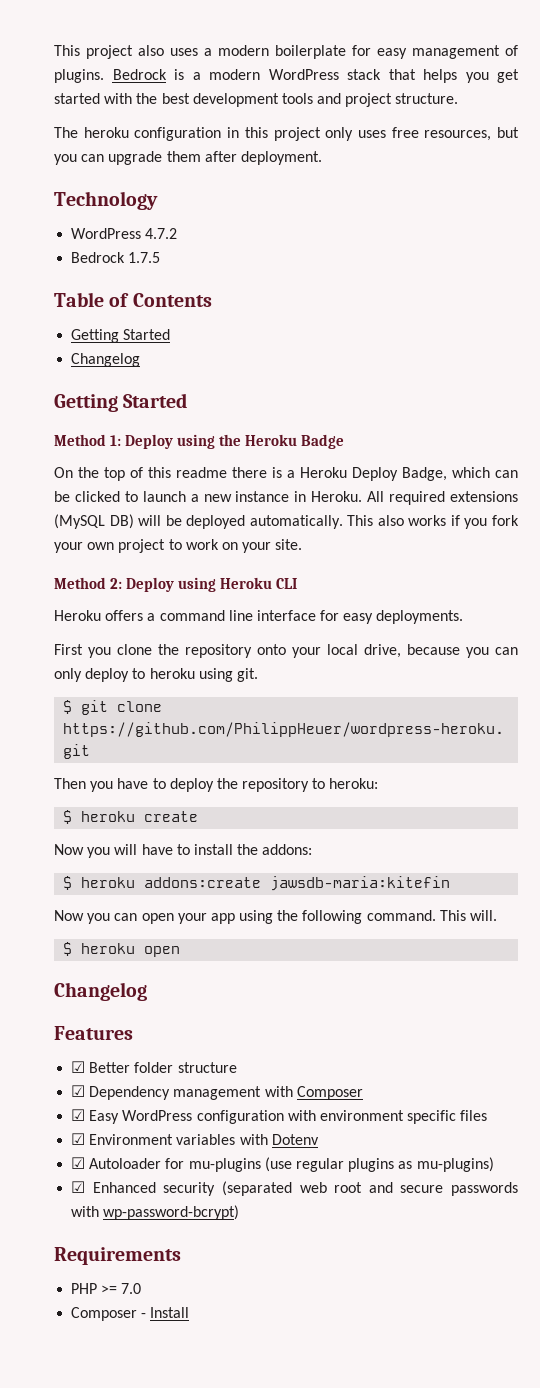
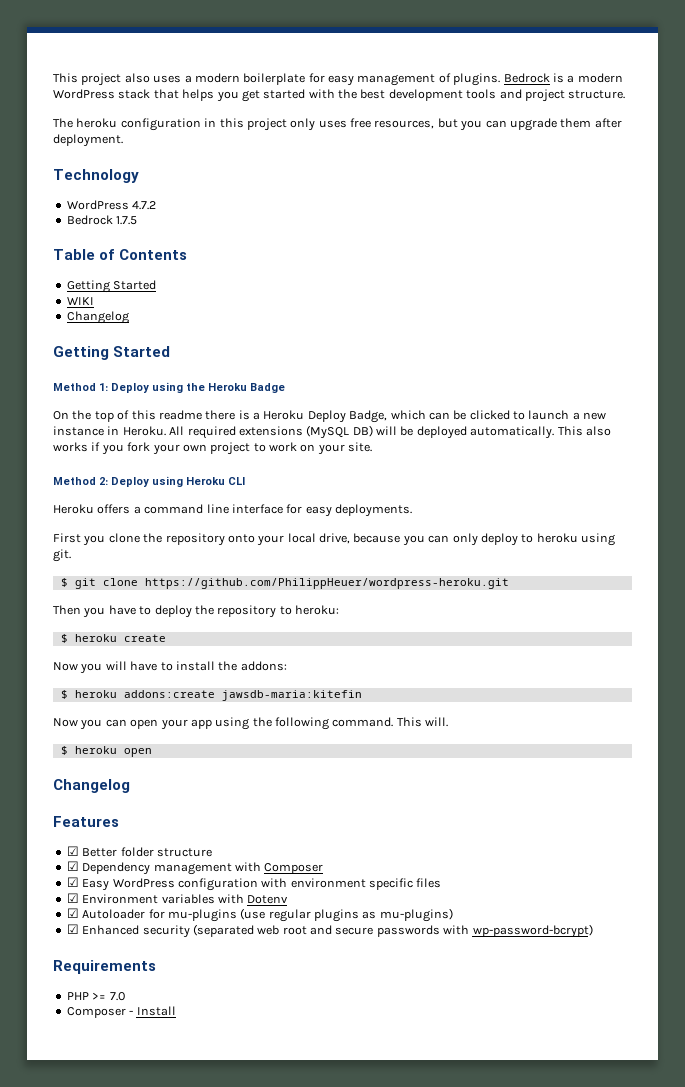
+ WIKI

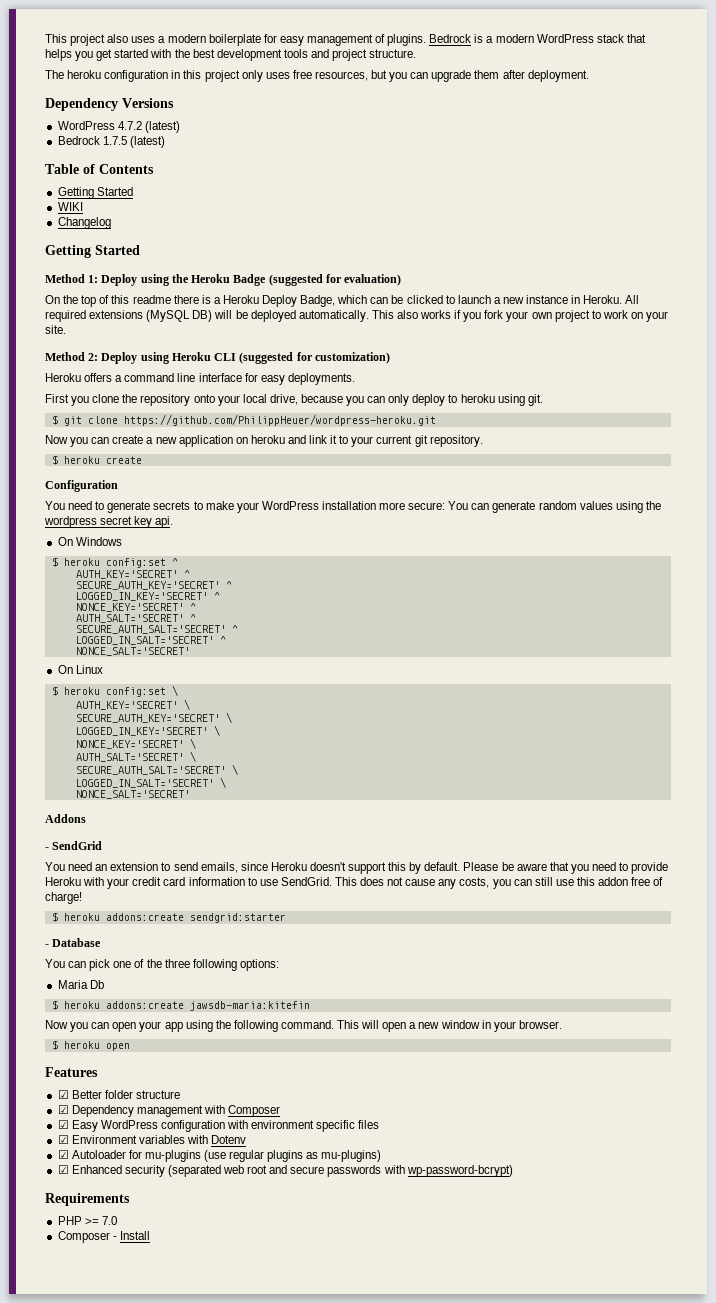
- Technology
+ Dependency Versions
- WordPress 4.7.2
+ WordPress 4.7.2 (latest)
- Bedrock 1.7.5
+ Bedrock 1.7.5 (latest)
- Method 1: Deploy using the Heroku Badge
+ Method 1: Deploy using the Heroku Badge (suggested for evaluation)
- Method 2: Deploy using Heroku CLI
+ Method 2: Deploy using Heroku CLI (suggested for customization)
- Then you have to deploy the repository to heroku:
+ Now you can create a new application on heroku and link it to your current git repository.
  $ heroku create
- Now you will have to install the addons:
+ Configuration
+ You need to generate secrets to make your WordPress installation more secure: You can generate random values using the wordpress secret key api.
+ On Windows
+ $ heroku config:set ^
+ AUTH_KEY='SECRET' ^
+ SECURE_AUTH_KEY='SECRET' ^
+ LOGGED_IN_KEY='SECRET' ^
+ NONCE_KEY='SECRET' ^
+ AUTH_SALT='SECRET' ^
+ SECURE_AUTH_SALT='SECRET' ^
+ LOGGED_IN_SALT='SECRET' ^
+ NONCE_SALT='SECRET'
+ On Linux
+ $ heroku config:set \
+ AUTH_KEY='SECRET' \
+ SECURE_AUTH_KEY='SECRET' \
+ LOGGED_IN_KEY='SECRET' \
+ NONCE_KEY='SECRET' \
+ AUTH_SALT='SECRET' \
+ SECURE_AUTH_SALT='SECRET' \
+ LOGGED_IN_SALT='SECRET' \
+ NONCE_SALT='SECRET'
+ Addons
+ - SendGrid
+ You need an extension to send emails, since Heroku doesn't support this by default. Please be aware that you need to provide Heroku with your credit card information to use SendGrid. This does not cause any costs, you can still use this addon free of charge!
+ $ heroku addons:create sendgrid:starter
+ - Database
+ You can pick one of the three following options:
+ Maria Db
- This will.
+ This will open a new window in your browser.
  $ heroku open
- Changelog

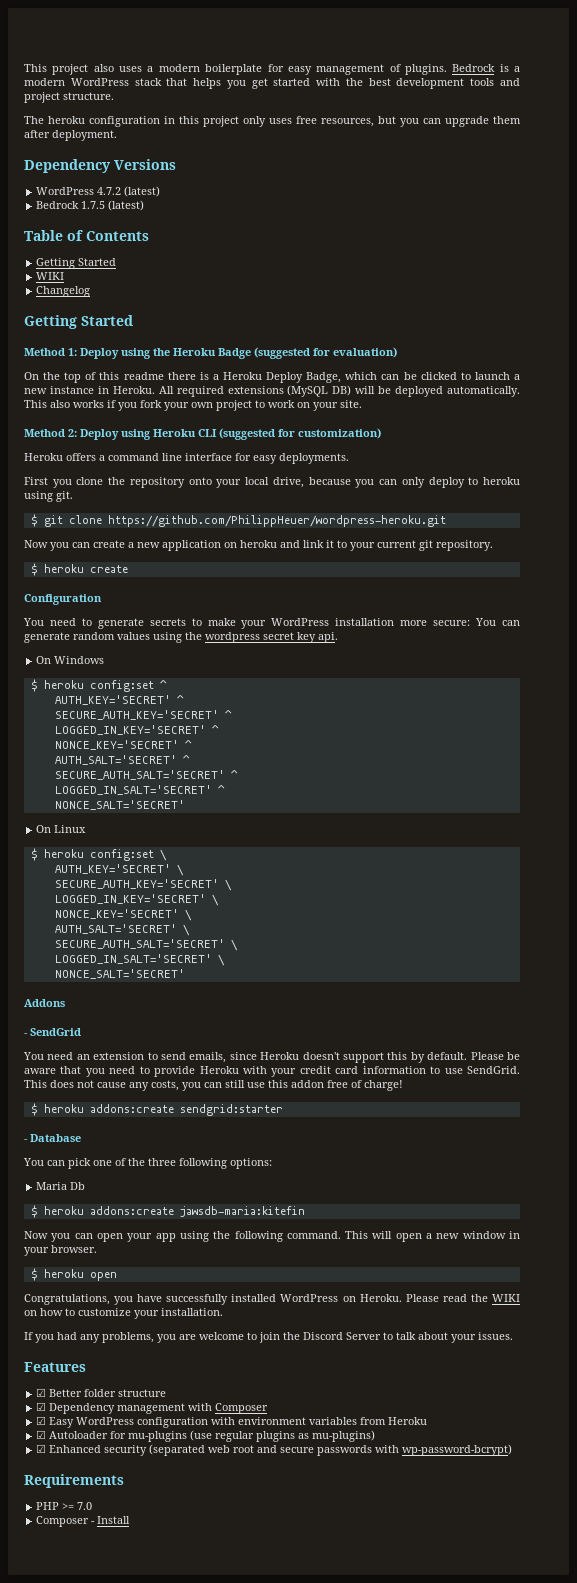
+ Congratulations, you have successfully installed WordPress on Heroku. Please read the WIKI on how to customize your installation.
+ If you had any problems, you are welcome to join the Discord Server to talk about your issues.
- ☑ Easy WordPress configuration with environment specific files
- ☑ Environment variables with Dotenv
+ ☑ Easy WordPress configuration with environment variables from Heroku

